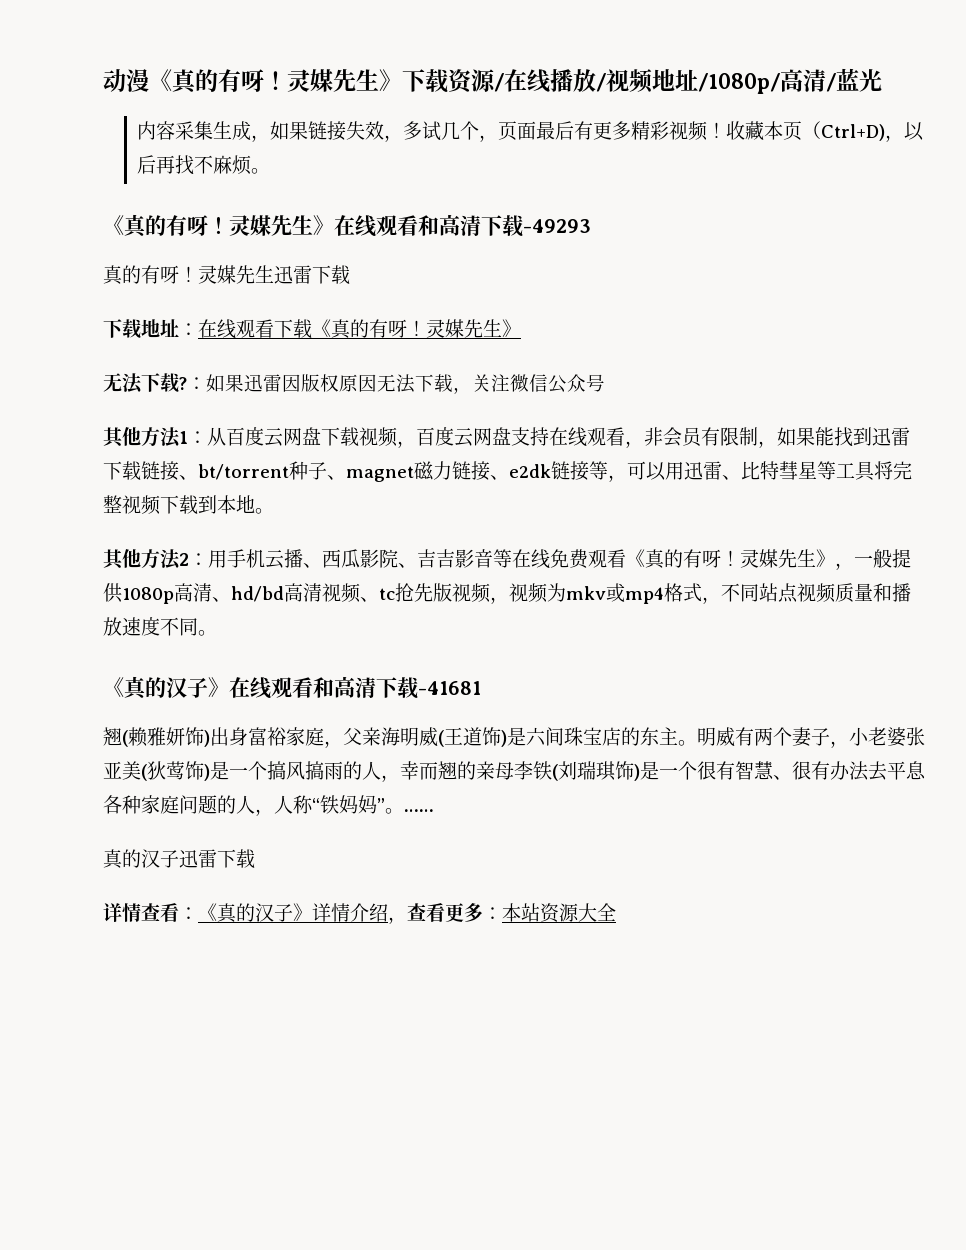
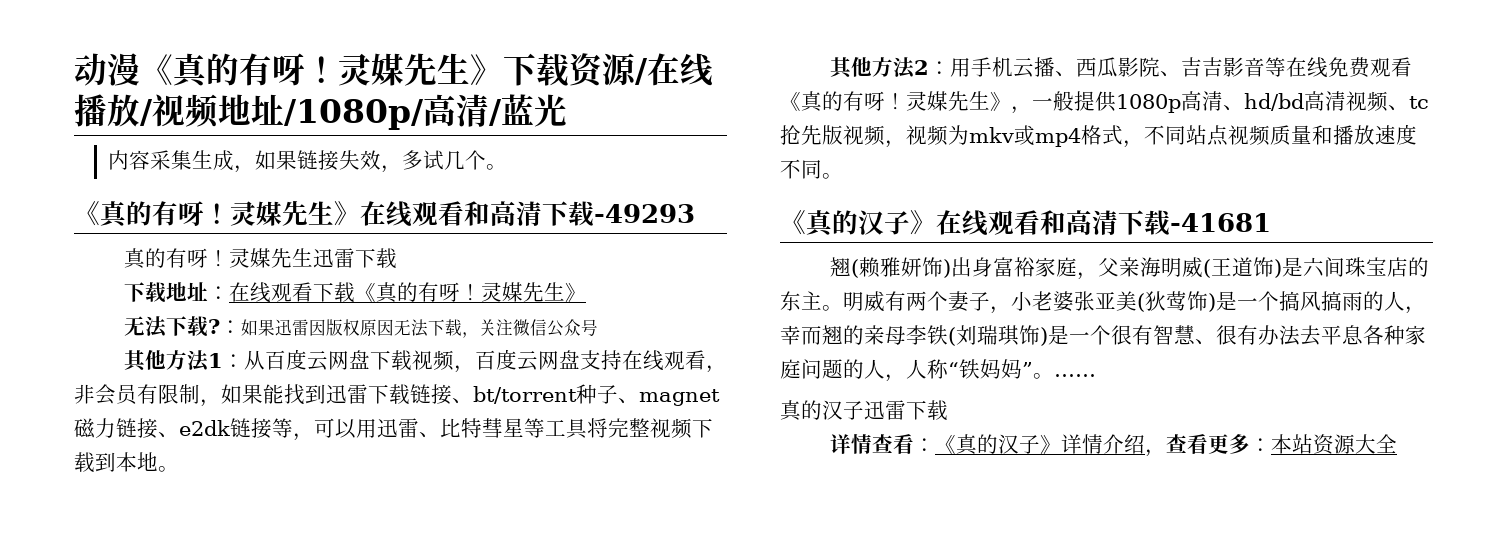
- 内容采集生成，如果链接失效，多试几个，页面最后有更多精彩视频！收藏本页（Ctrl+D)，以后再找不麻烦。
+ 内容采集生成，如果链接失效，多试几个。

